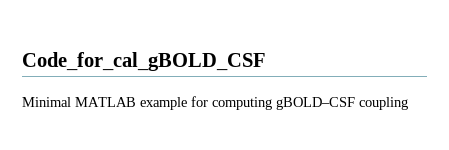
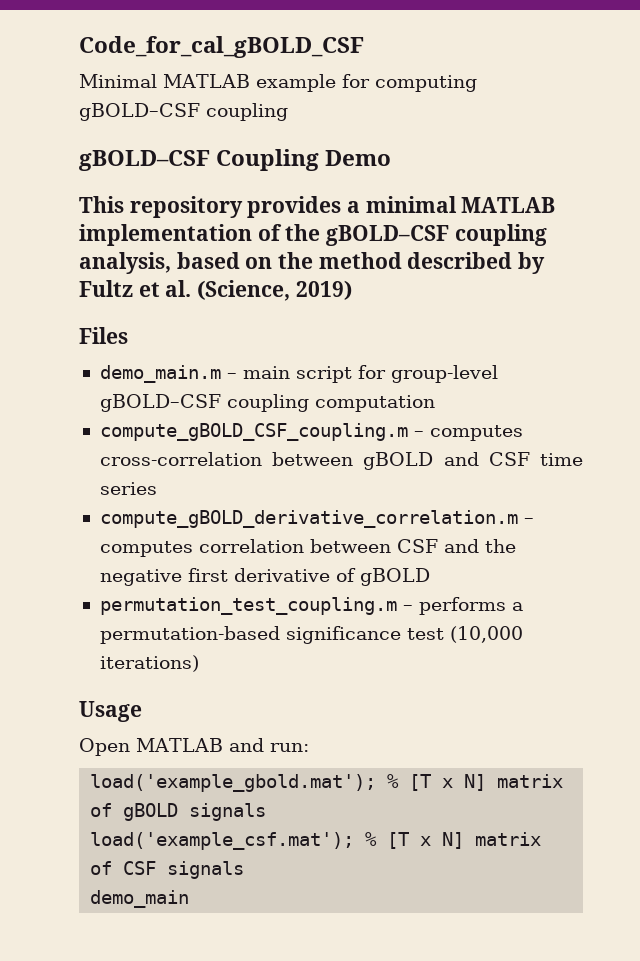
+ gBOLD–CSF Coupling Demo
+ This repository provides a minimal MATLAB implementation of the gBOLD–CSF coupling analysis, based on the method described by Fultz et al. (Science, 2019)
+ Files
+ demo_main.m – main script for group-level gBOLD–CSF coupling computation
+ compute_gBOLD_CSF_coupling.m – computes cross-correlation between gBOLD and CSF time series
+ compute_gBOLD_derivative_correlation.m – computes correlation between CSF and the negative first derivative of gBOLD
+ permutation_test_coupling.m – performs a permutation-based significance test (10,000 iterations)
+ Usage
+ Open MATLAB and run:
+ load('example_gbold.mat'); % [T x N] matrix of gBOLD signals
+ load('example_csf.mat'); % [T x N] matrix of CSF signals
+ demo_main

